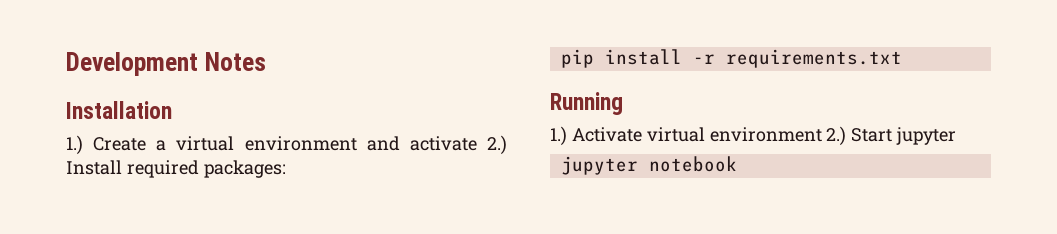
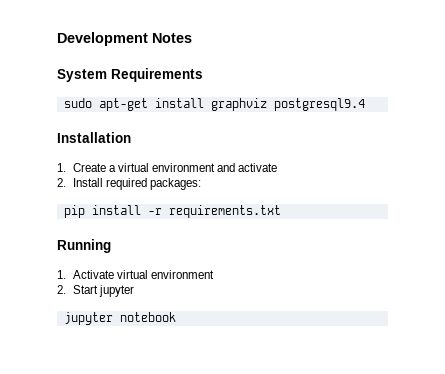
+ System Requirements
+ sudo apt-get install graphviz postgresql9.4
- 1.) Create a virtual environment and activate 2.) Install required packages:
+ 1. Create a virtual environment and activate
+ 2. Install required packages:
- 1.) Activate virtual environment 2.) Start jupyter
+ 1. Activate virtual environment
+ 2. Start jupyter

